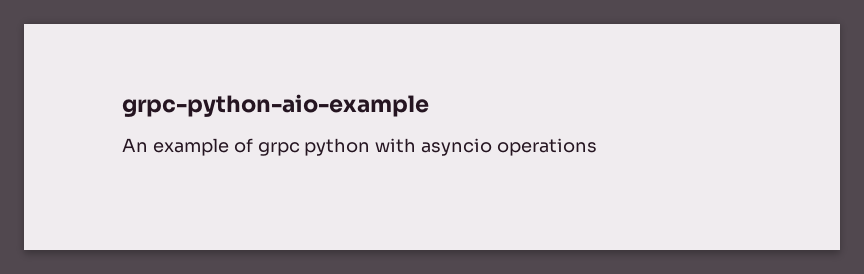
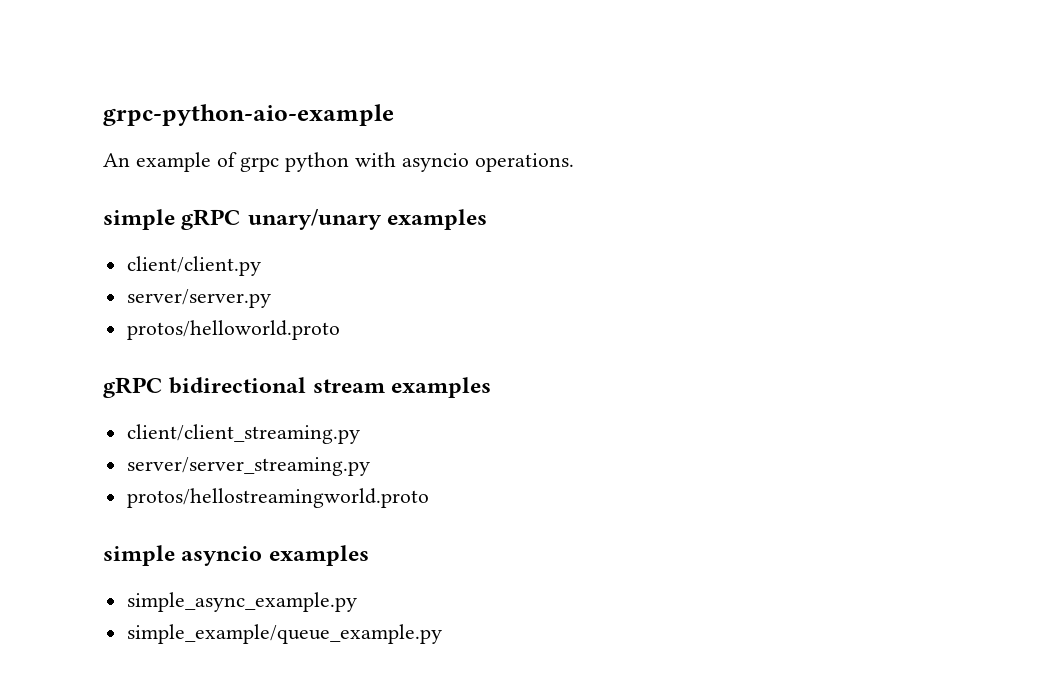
- An example of grpc python with asyncio operations
+ An example of grpc python with asyncio operations.
+ simple gRPC unary/unary examples
+ client/client.py
+ server/server.py
+ protos/helloworld.proto
+ gRPC bidirectional stream examples
+ client/client_streaming.py
+ server/server_streaming.py
+ protos/hellostreamingworld.proto
+ simple asyncio examples
+ simple_async_example.py
+ simple_example/queue_example.py

